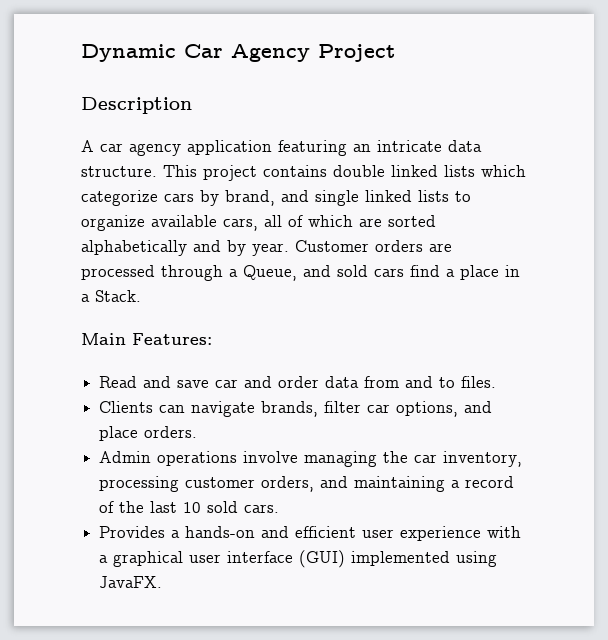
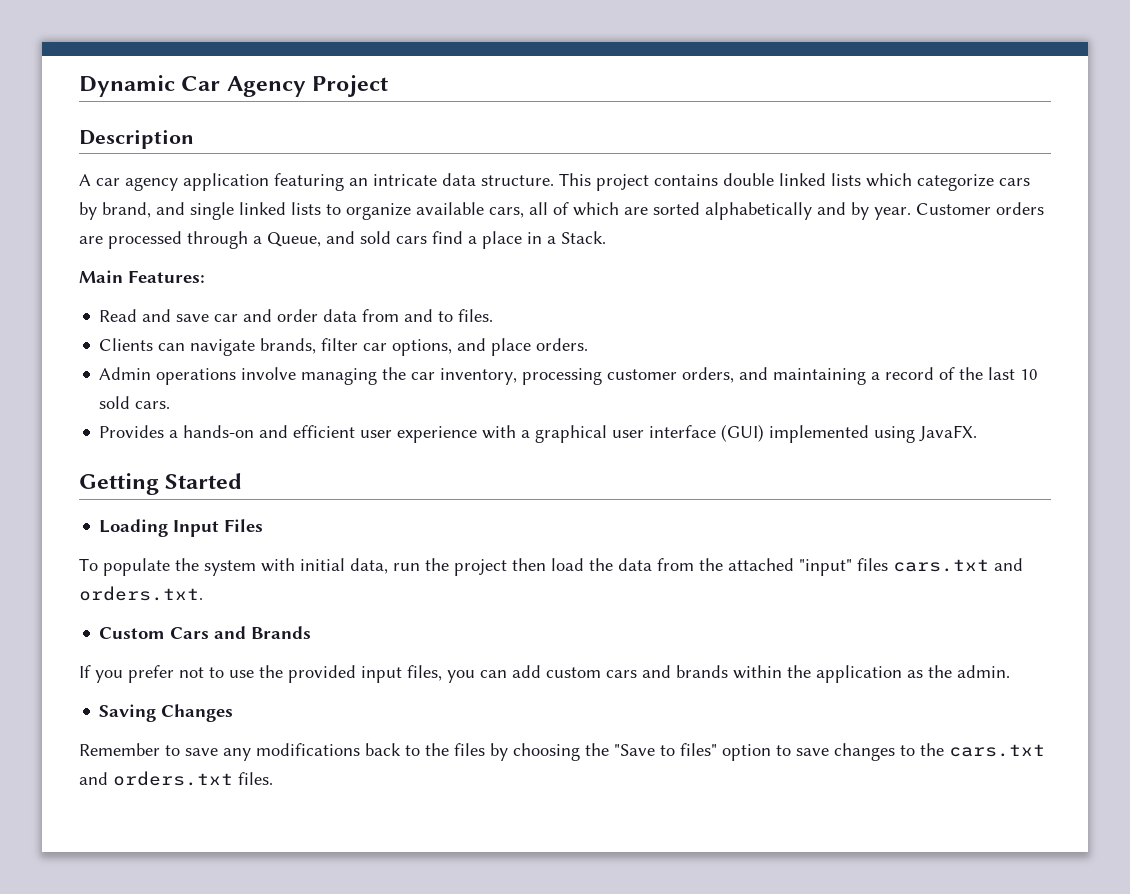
+ Getting Started
+ Loading Input Files
+ To populate the system with initial data, run the project then load the data from the attached "input" files cars.txt and orders.txt.
+ Custom Cars and Brands
+ If you prefer not to use the provided input files, you can add custom cars and brands within the application as the admin.
+ Saving Changes
+ Remember to save any modifications back to the files by choosing the "Save to files" option to save changes to the cars.txt and orders.txt files.

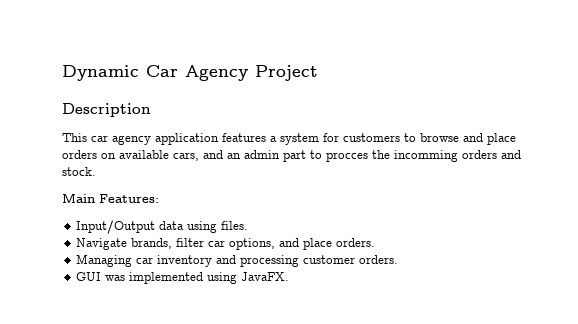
- A car agency application featuring an intricate data structure. This project contains double linked lists which categorize cars by brand, and single linked lists to organize available cars, all of which are sorted alphabetically and by year. Customer orders are processed through a Queue, and sold cars find a place in a Stack.
+ This car agency application features a system for customers to browse and place orders on available cars, and an admin part to procces the incomming orders and stock.
  Main Features:
- Read and save car and order data from and to files.
- Clients can navigate brands, filter car options, and place orders.
+ Input/Output data using files.
+ Navigate brands, filter car options, and place orders.
- Admin operations involve managing the car inventory, processing customer orders, and maintaining a record of the last 10 sold cars.
- Provides a hands-on and efficient user experience with a graphical user interface (GUI) implemented using JavaFX.
- Getting Started
- Loading Input Files
- To populate the system with initial data, run the project then load the data from the attached "input" files cars.txt and orders.txt.
- Custom Cars and Brands
- If you prefer not to use the provided input files, you can add custom cars and brands within the application as the admin.
- Saving Changes
- Remember to save any modifications back to the files by choosing the "Save to files" option to save changes to the cars.txt and orders.txt files.
+ Managing car inventory and processing customer orders.
+ GUI was implemented using JavaFX.

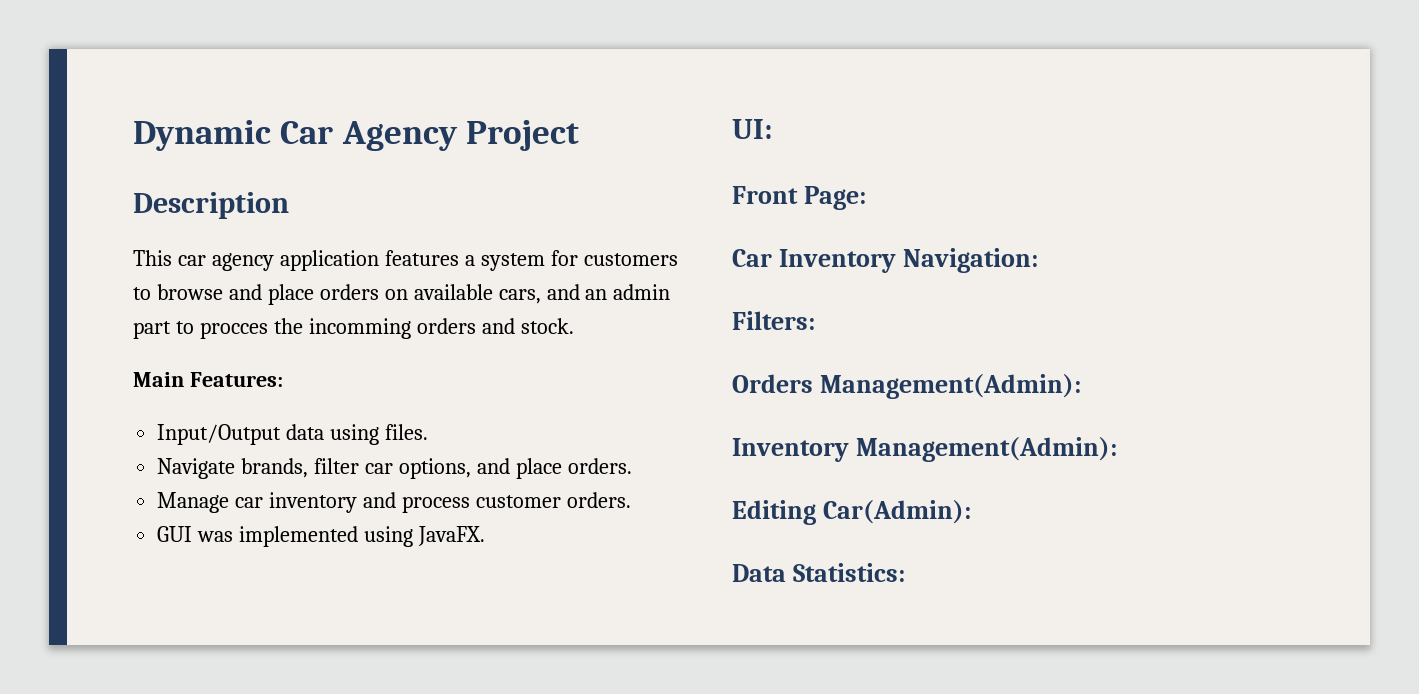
- Managing car inventory and processing customer orders.
+ Manage car inventory and process customer orders.
+ UI:
+ Front Page:
+ Car Inventory Navigation:
+ Filters:
+ Orders Management(Admin):
+ Inventory Management(Admin):
+ Editing Car(Admin):
+ Data Statistics:

